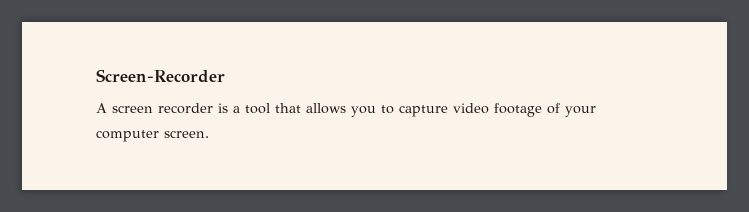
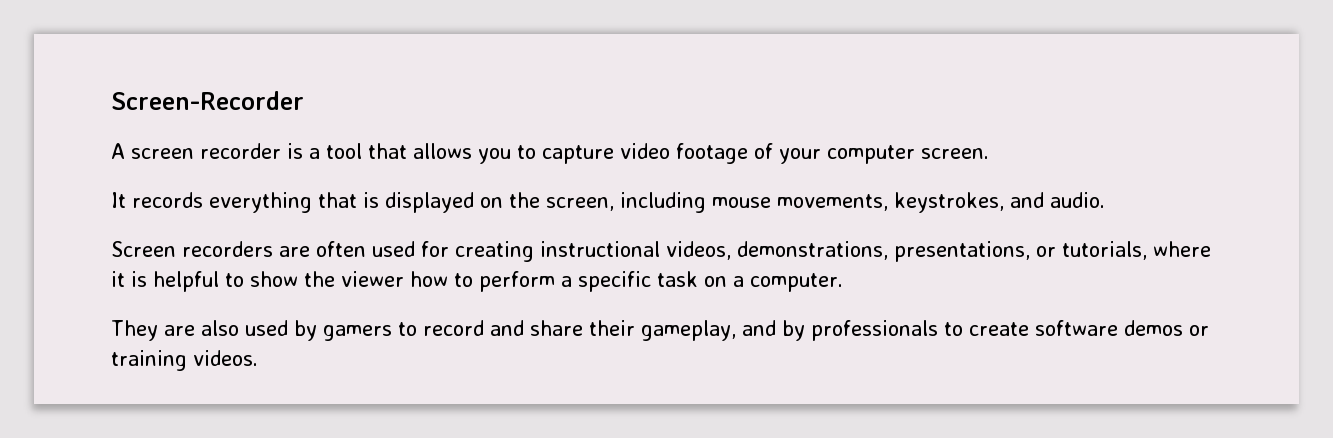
+ It records everything that is displayed on the screen, including mouse movements, keystrokes, and audio.
+ Screen recorders are often used for creating instructional videos, demonstrations, presentations, or tutorials, where it is helpful to show the viewer how to perform a specific task on a computer.
+ They are also used by gamers to record and share their gameplay, and by professionals to create software demos or training videos.

